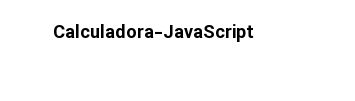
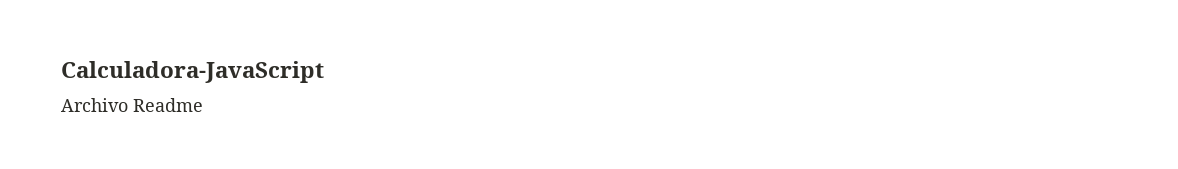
+ Archivo Readme

